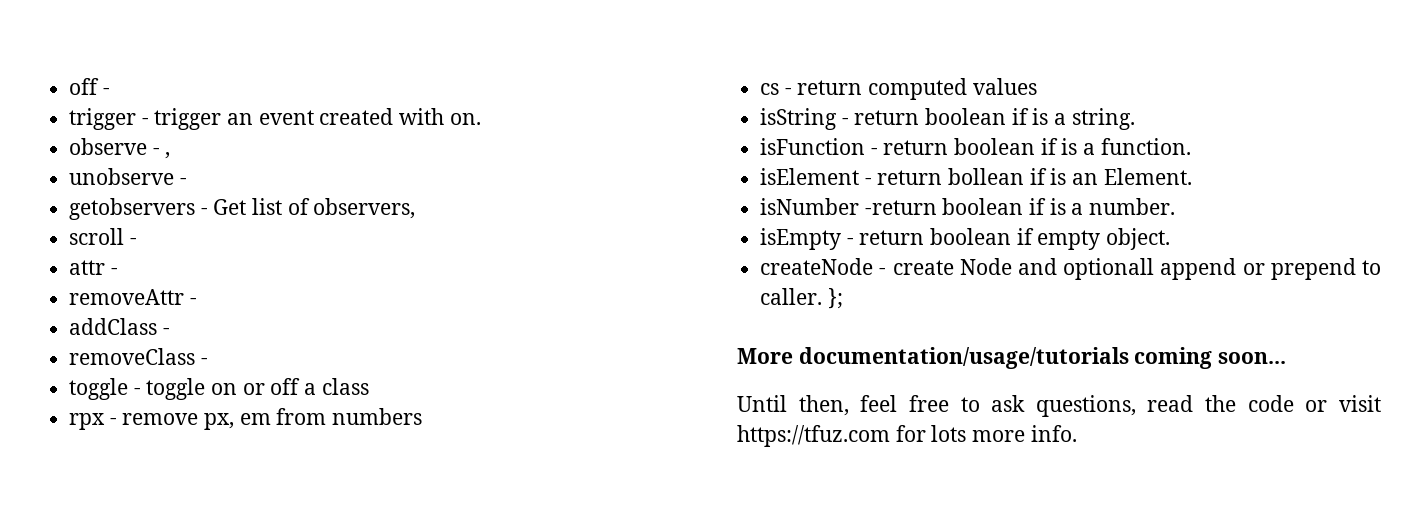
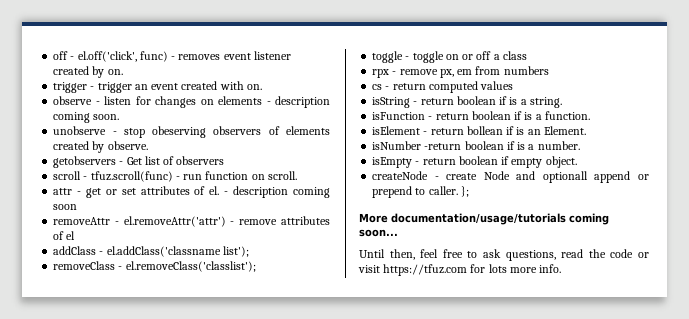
- off -
+ off - el.off('click', func) - removes event listener created by on.
- observe - ,
- unobserve -
+ observe - listen for changes on elements - description coming soon.
+ unobserve - stop obeserving observers of elements created by observe.
- getobservers - Get list of observers,
+ getobservers - Get list of observers
- scroll -
- attr -
- removeAttr -
+ scroll - tfuz.scroll(func) - run function on scroll.
+ attr - get or set attributes of el. - description coming soon
+ removeAttr - el.removeAttr('attr') - remove attributes of el
- addClass -
+ addClass - el.addClass('classname list');
- removeClass -
+ removeClass - el.removeClass('classlist');

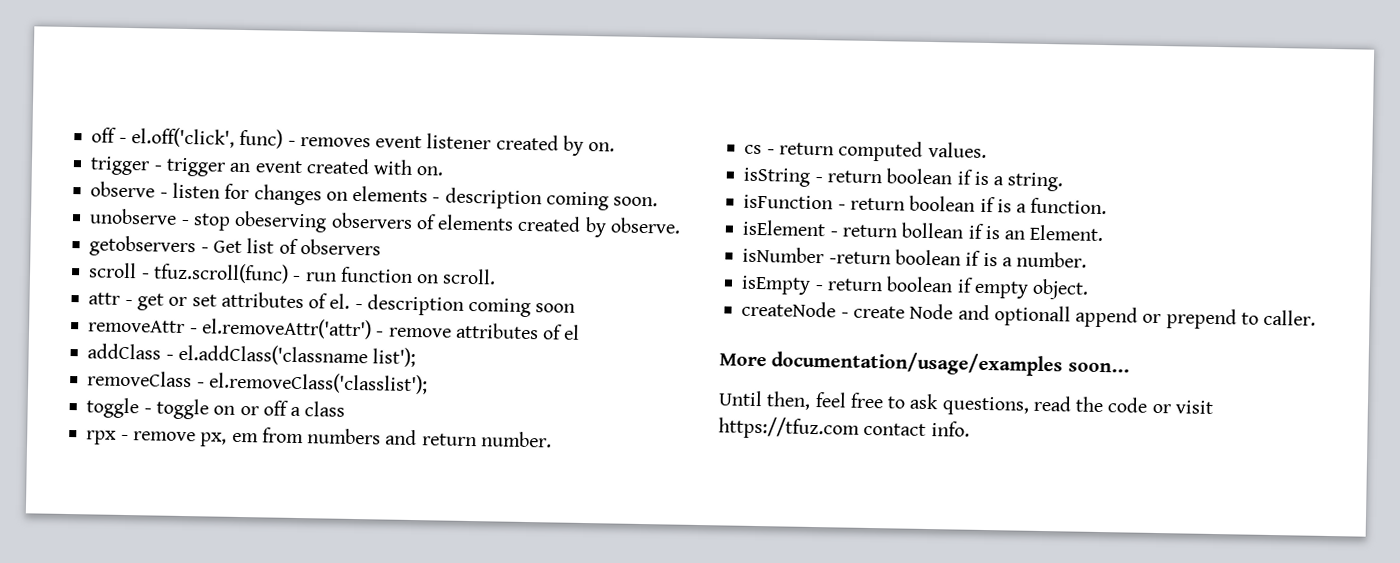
- rpx - remove px, em from numbers
+ rpx - remove px, em from numbers and return number.
- cs - return computed values
+ cs - return computed values.
- };
- More documentation/usage/tutorials coming soon...
+ More documentation/usage/examples soon...
- Until then, feel free to ask questions, read the code or visit https://tfuz.com for lots more info.
+ Until then, feel free to ask questions, read the code or visit https://tfuz.com contact info.

